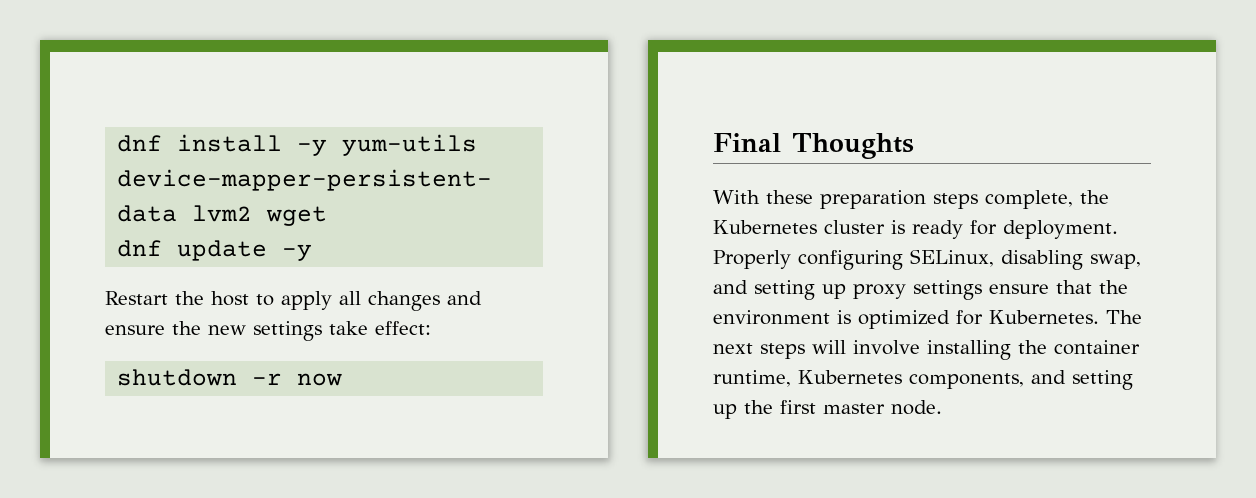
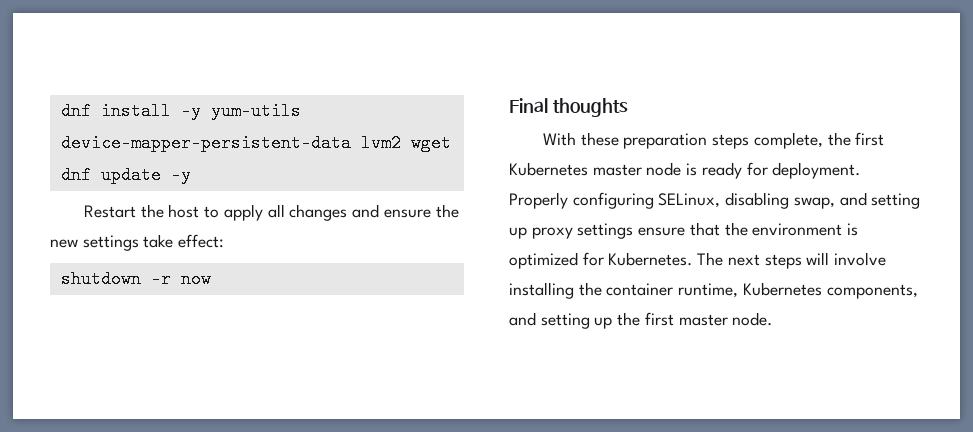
- Final Thoughts
+ Final thoughts
- With these preparation steps complete, the Kubernetes cluster is ready for deployment.
+ With these preparation steps complete, the first Kubernetes master node is ready for deployment.

